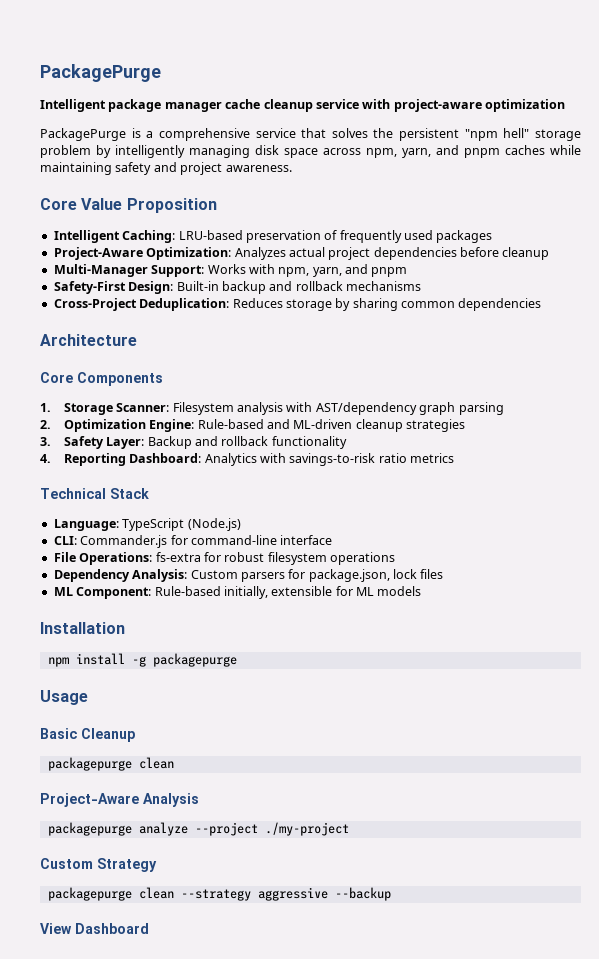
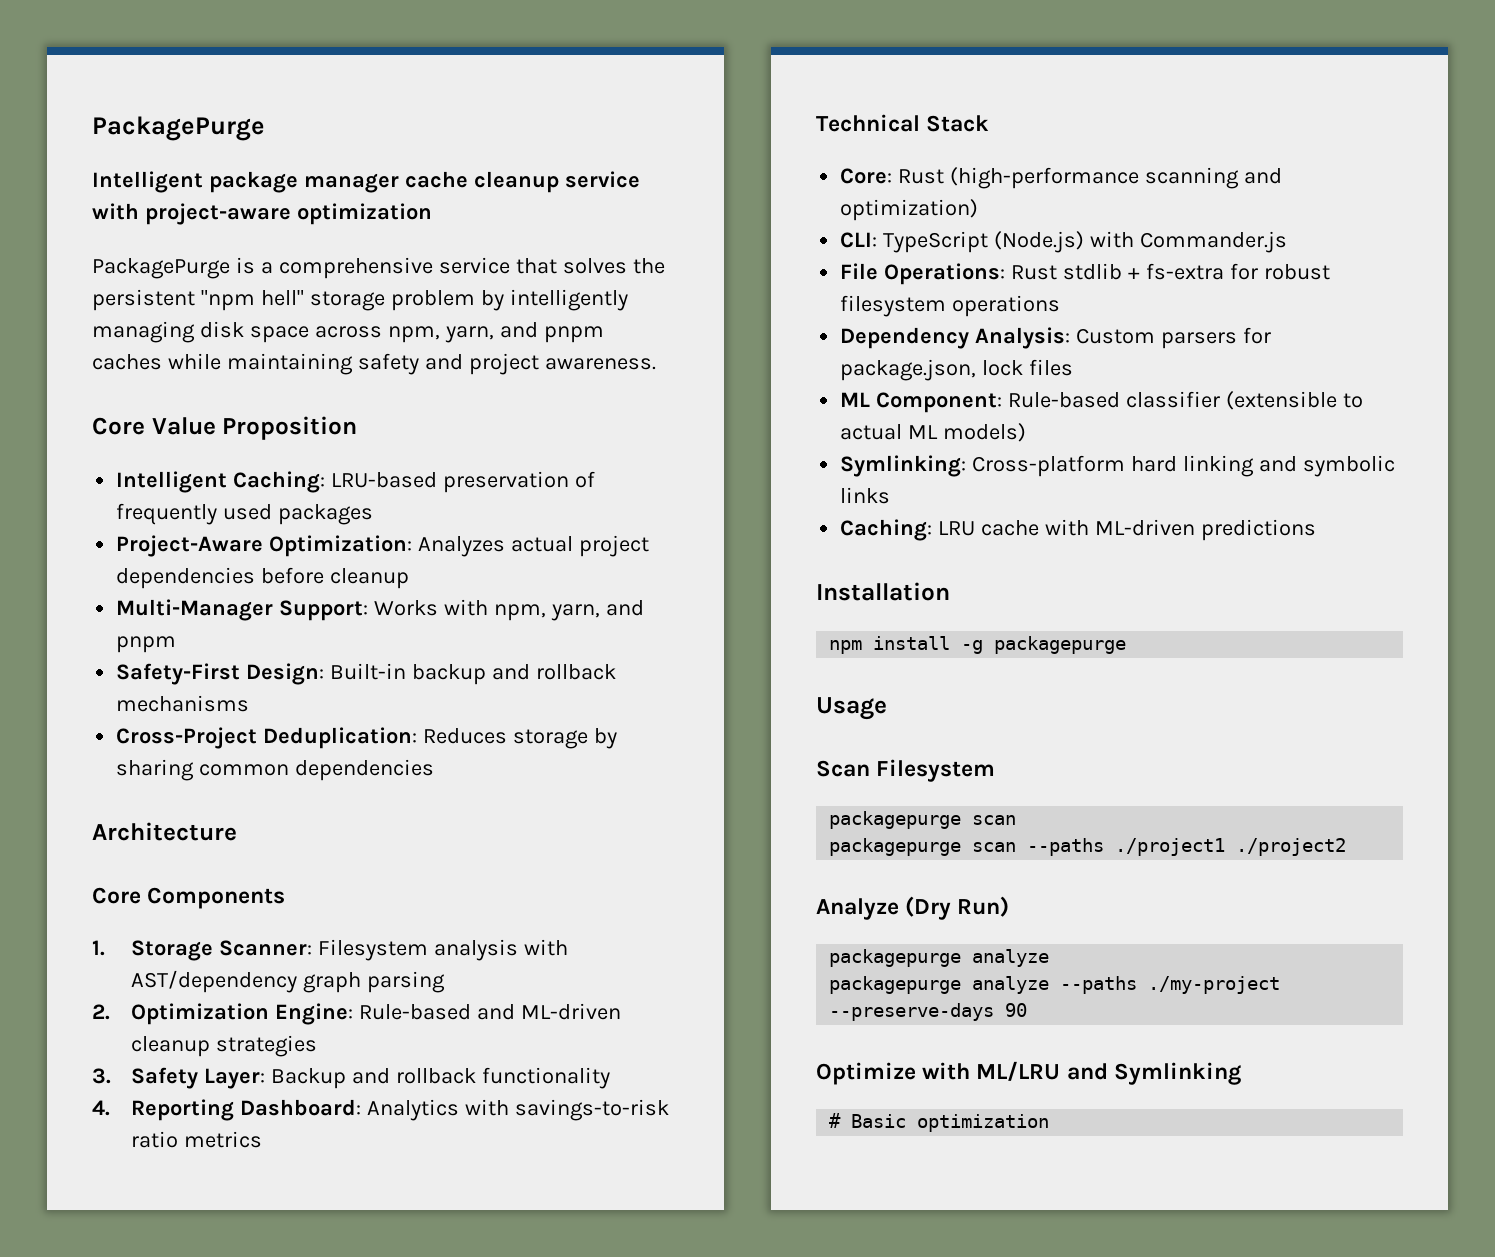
- Language: TypeScript (Node.js)
- CLI: Commander.js for command-line interface
+ Core: Rust (high-performance scanning and optimization)
+ CLI: TypeScript (Node.js) with Commander.js
- File Operations: fs-extra for robust filesystem operations
+ File Operations: Rust stdlib + fs-extra for robust filesystem operations
- ML Component: Rule-based initially, extensible for ML models
+ ML Component: Rule-based classifier (extensible to actual ML models)
+ Symlinking: Cross-platform hard linking and symbolic links
+ Caching: LRU cache with ML-driven predictions
- Basic Cleanup
- packagepurge clean
- Project-Aware Analysis
- packagepurge analyze --project ./my-project
- Custom Strategy
- packagepurge clean --strategy aggressive --backup
- View Dashboard
+ Scan Filesystem
+ packagepurge scan
+ packagepurge scan --paths ./project1 ./project2
+ Analyze (Dry Run)
+ packagepurge analyze
+ packagepurge analyze --paths ./my-project --preserve-days 90
+ Optimize with ML/LRU and Symlinking
+ # Basic optimization

